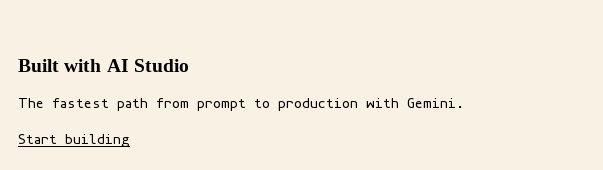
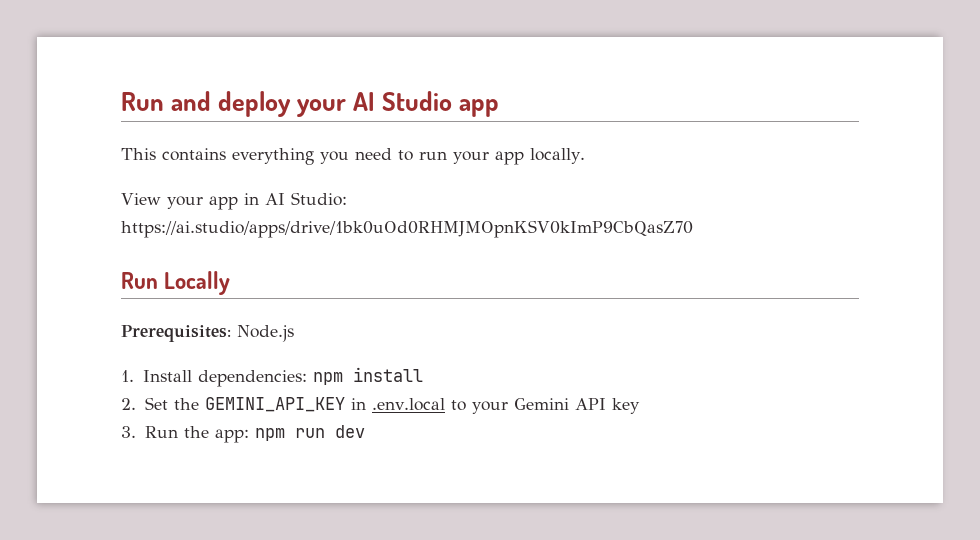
- Built with AI Studio
- The fastest path from prompt to production with Gemini.
- Start building
+ Run and deploy your AI Studio app
+ This contains everything you need to run your app locally.
+ View your app in AI Studio: https://ai.studio/apps/drive/1bk0uOd0RHMJMOpnKSV0kImP9CbQasZ70
+ Run Locally
+ Prerequisites: Node.js
+ 1. Install dependencies: npm install
+ 2. Set the GEMINI_API_KEY in .env.local to your Gemini API key
+ 3. Run the app: npm run dev

